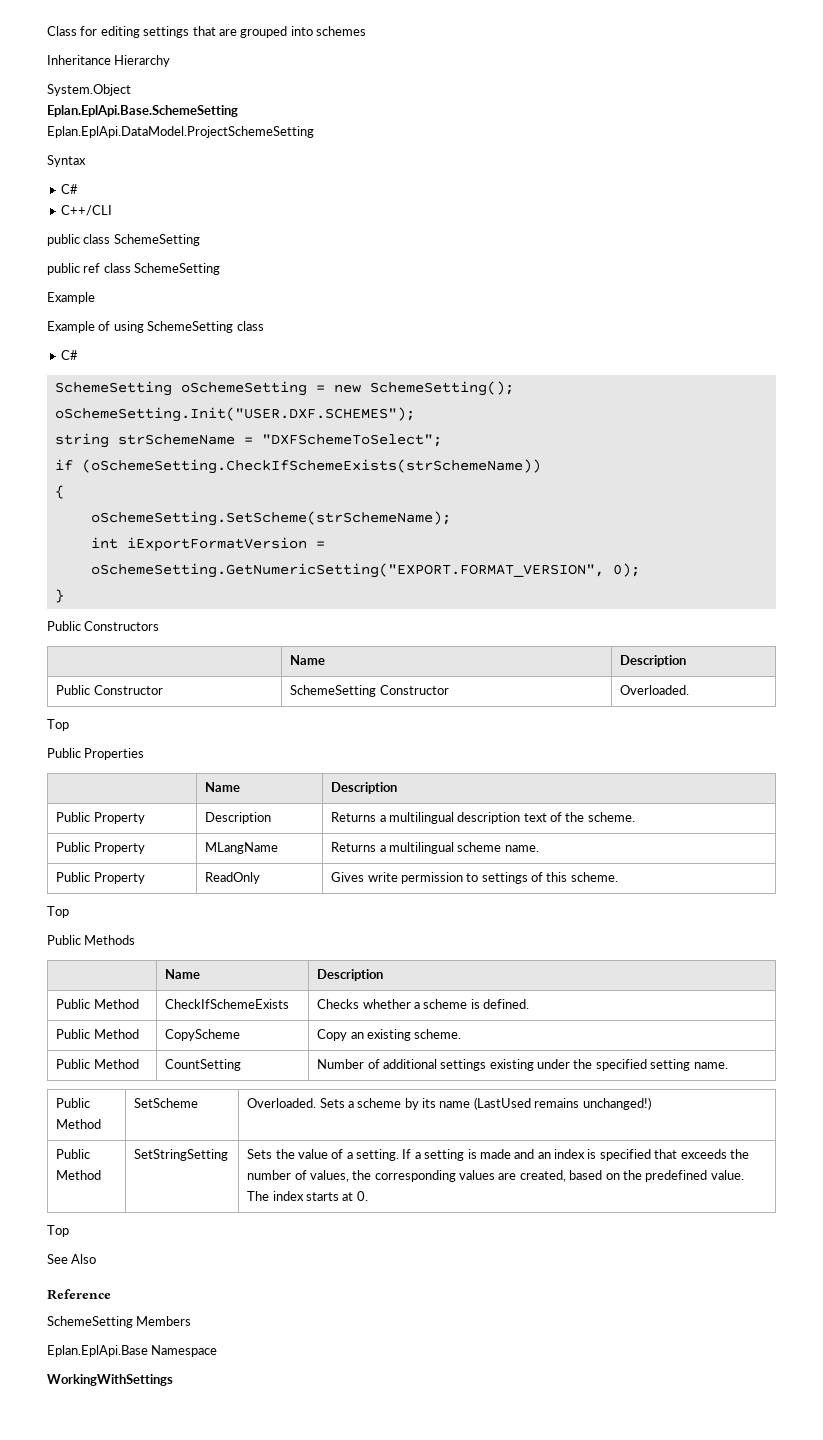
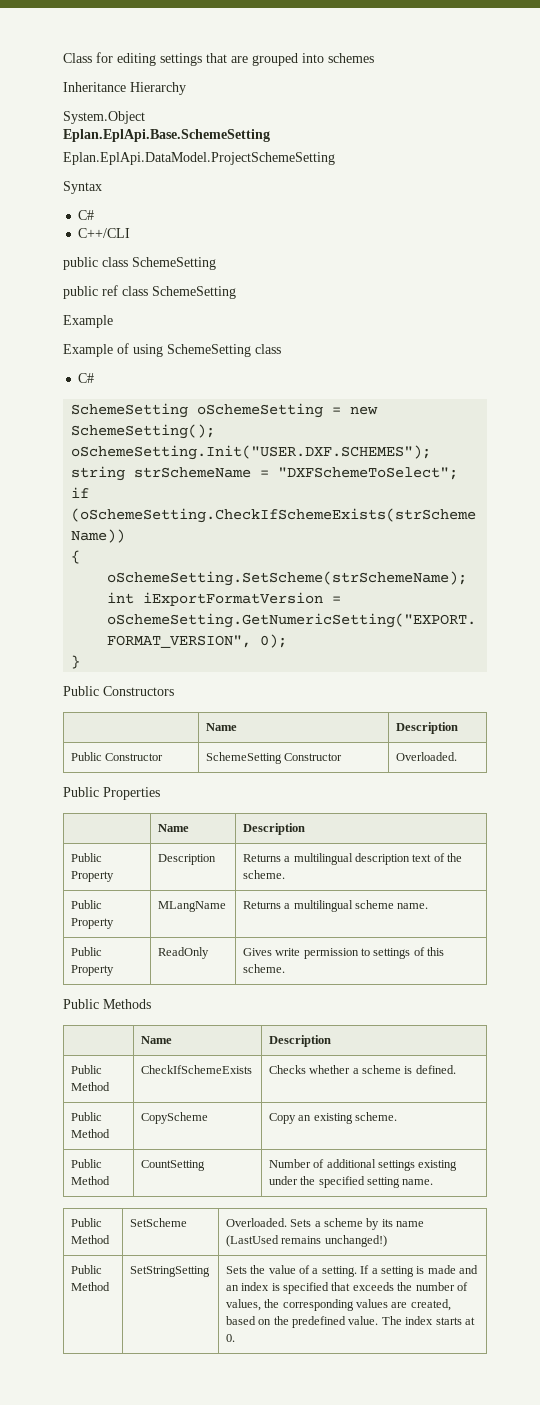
  Public Constructor | SchemeSetting Constructor | Overloaded.
- Top
  Public Property | ReadOnly | Gives write permission to settings of this scheme.
- Top
  Public Method | SetStringSetting | Sets the value of a setting. If a setting is made and an index is specified that exceeds the number of values, the corresponding values are created, based on the predefined value. The index starts at 0.
- Top
- See Also
- Reference
- SchemeSetting Members
- Eplan.EplApi.Base Namespace
- WorkingWithSettings

